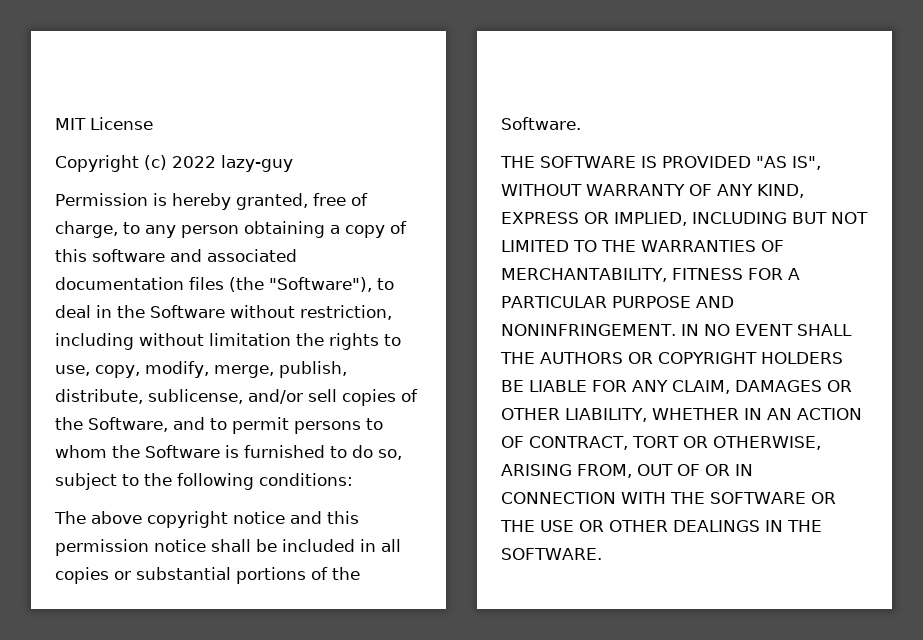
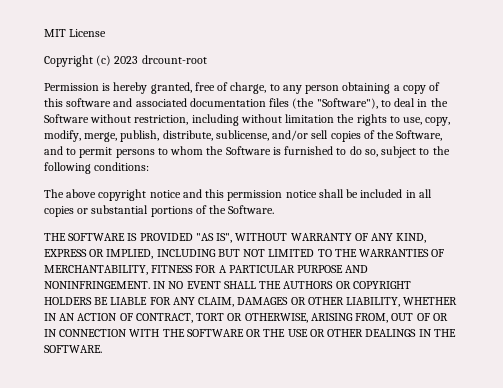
- Copyright (c) 2022 lazy-guy
+ Copyright (c) 2023 drcount-root

